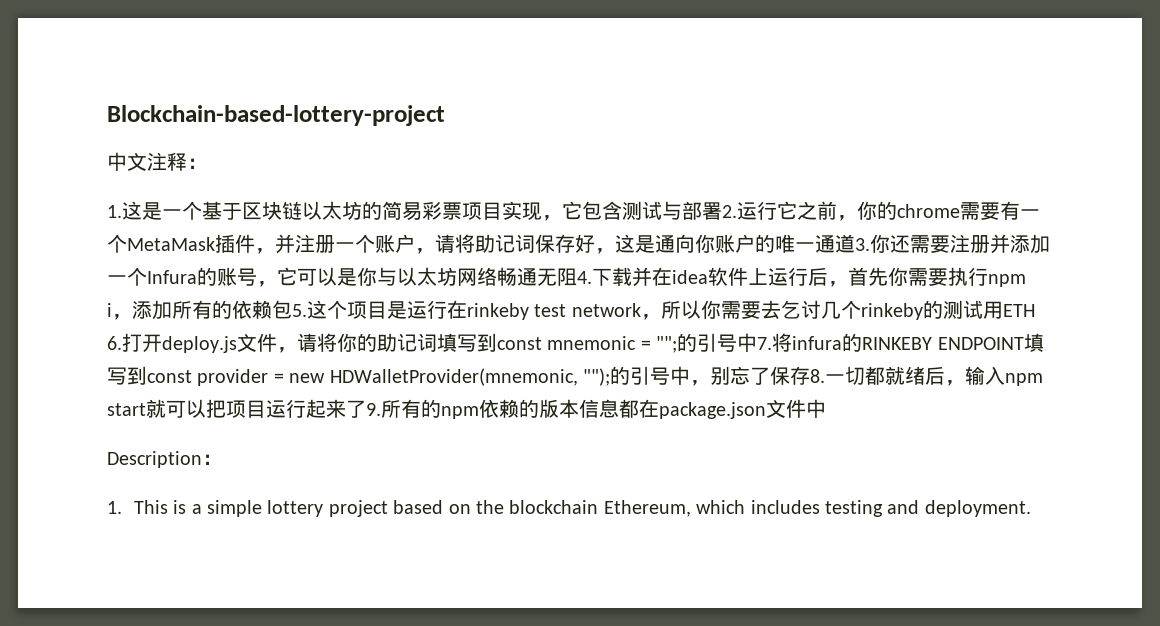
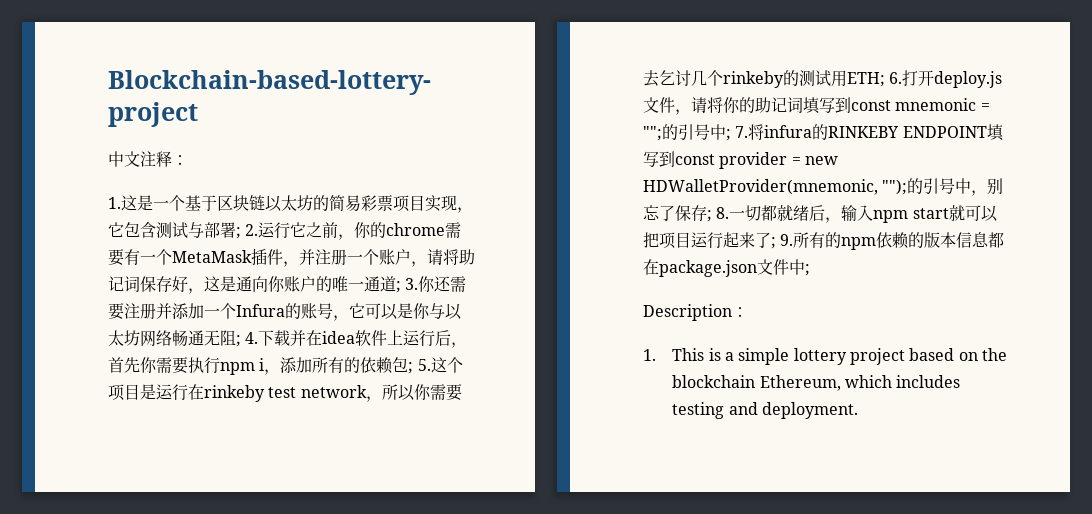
- 1.这是一个基于区块链以太坊的简易彩票项目实现，它包含测试与部署2.运行它之前，你的chrome需要有一个MetaMask插件，并注册一个账户，请将助记词保存好，这是通向你账户的唯一通道3.你还需要注册并添加一个Infura的账号，它可以是你与以太坊网络畅通无阻4.下载并在idea软件上运行后，首先你需要执行npm i，添加所有的依赖包5.这个项目是运行在rinkeby test network，所以你需要去乞讨几个rinkeby的测试用ETH 6.打开deploy.js文件，请将你的助记词填写到const mnemonic = "";
+ 1.这是一个基于区块链以太坊的简易彩票项目实现，它包含测试与部署; 2.运行它之前，你的chrome需要有一个MetaMask插件，并注册一个账户，请将助记词保存好，这是通向你账户的唯一通道; 3.你还需要注册并添加一个Infura的账号，它可以是你与以太坊网络畅通无阻; 4.下载并在idea软件上运行后，首先你需要执行npm i，添加所有的依赖包; 5.这个项目是运行在rinkeby test network，所以你需要去乞讨几个rinkeby的测试用ETH; 6.打开deploy.js文件，请将你的助记词填写到const mnemonic = "";
- 的引号中7.将infura的RINKEBY ENDPOINT填写到const provider = new HDWalletProvider(mnemonic, "");
+ 的引号中; 7.将infura的RINKEBY ENDPOINT填写到const provider = new HDWalletProvider(mnemonic, "");
- 的引号中，别忘了保存8.一切都就绪后，输入npm start就可以把项目运行起来了9.所有的npm依赖的版本信息都在package.json文件中
+ 的引号中，别忘了保存; 8.一切都就绪后，输入npm start就可以把项目运行起来了; 9.所有的npm依赖的版本信息都在package.json文件中;

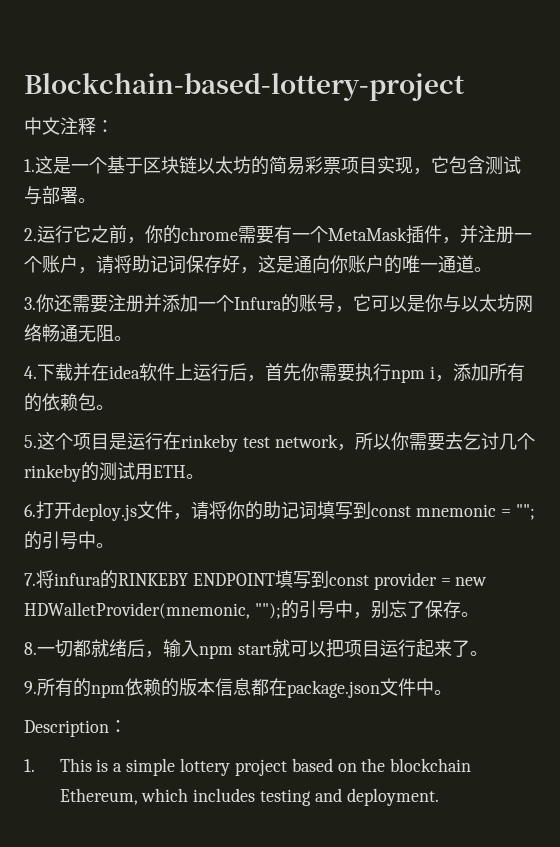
- 1.这是一个基于区块链以太坊的简易彩票项目实现，它包含测试与部署; 2.运行它之前，你的chrome需要有一个MetaMask插件，并注册一个账户，请将助记词保存好，这是通向你账户的唯一通道; 3.你还需要注册并添加一个Infura的账号，它可以是你与以太坊网络畅通无阻; 4.下载并在idea软件上运行后，首先你需要执行npm i，添加所有的依赖包; 5.这个项目是运行在rinkeby test network，所以你需要去乞讨几个rinkeby的测试用ETH; 6.打开deploy.js文件，请将你的助记词填写到const mnemonic = "";
+ 1.这是一个基于区块链以太坊的简易彩票项目实现，它包含测试与部署。
+ 2.运行它之前，你的chrome需要有一个MetaMask插件，并注册一个账户，请将助记词保存好，这是通向你账户的唯一通道。
+ 3.你还需要注册并添加一个Infura的账号，它可以是你与以太坊网络畅通无阻。
+ 4.下载并在idea软件上运行后，首先你需要执行npm i，添加所有的依赖包。
+ 5.这个项目是运行在rinkeby test network，所以你需要去乞讨几个rinkeby的测试用ETH。
+ 6.打开deploy.js文件，请将你的助记词填写到const mnemonic = "";
- 的引号中; 7.将infura的RINKEBY ENDPOINT填写到const provider = new HDWalletProvider(mnemonic, "");
+ 的引号中。
+ 7.将infura的RINKEBY ENDPOINT填写到const provider = new HDWalletProvider(mnemonic, "");
- 的引号中，别忘了保存; 8.一切都就绪后，输入npm start就可以把项目运行起来了; 9.所有的npm依赖的版本信息都在package.json文件中;
+ 的引号中，别忘了保存。
+ 8.一切都就绪后，输入npm start就可以把项目运行起来了。
+ 9.所有的npm依赖的版本信息都在package.json文件中。

